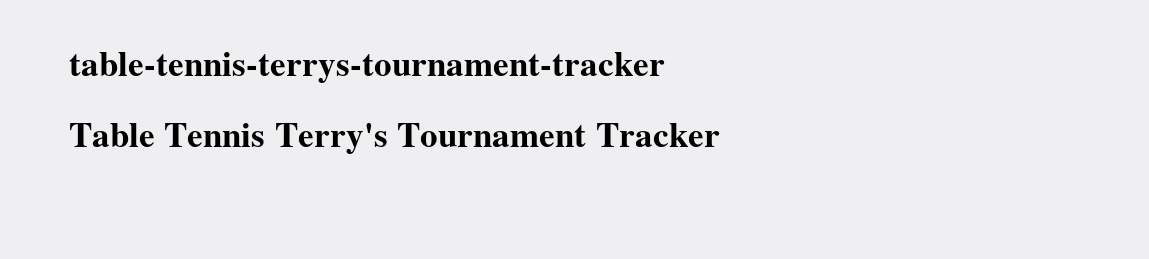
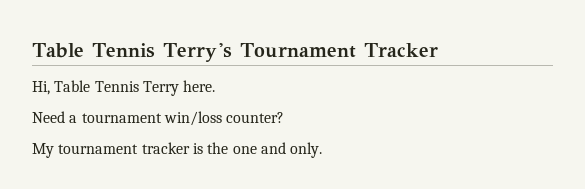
- table-tennis-terrys-tournament-tracker
+ Hi, Table Tennis Terry here.
+ Need a tournament win/loss counter?
+ My tournament tracker is the one and only.

